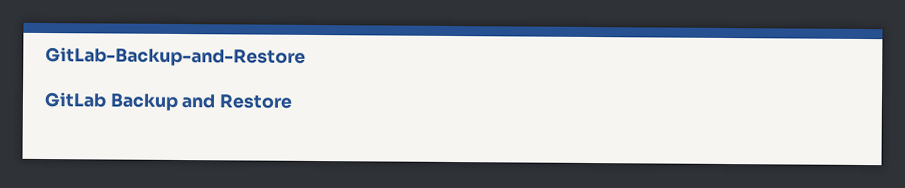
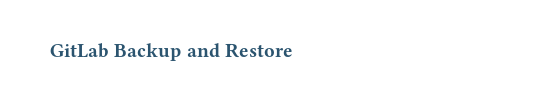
- GitLab-Backup-and-Restore

